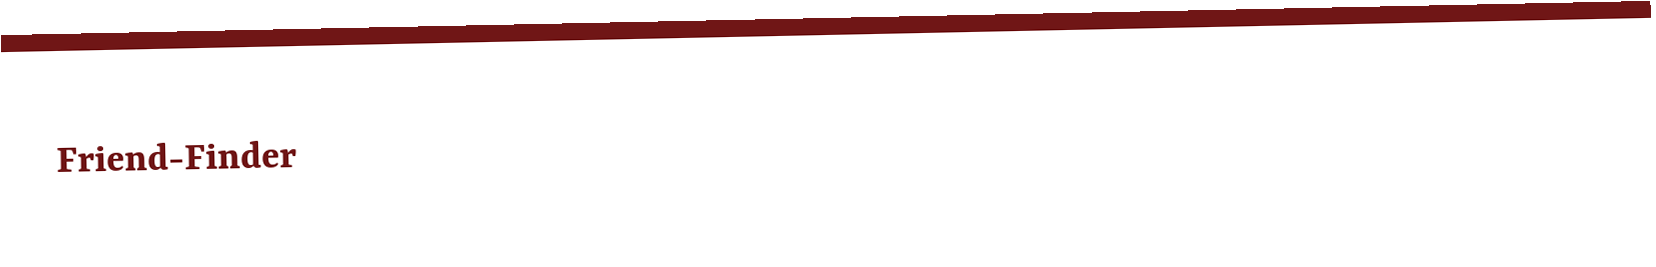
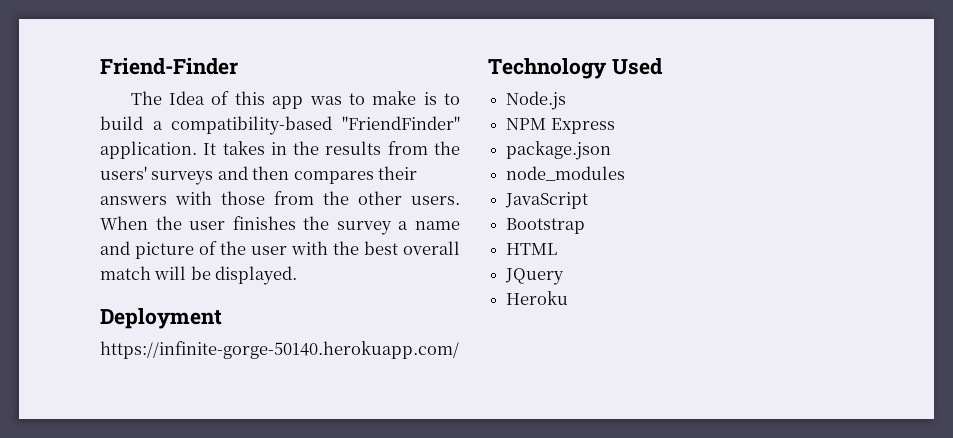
+ The Idea of this app was to make is to build a compatibility-based "FriendFinder" application. It takes in the results from the users' surveys and then compares their answers with those from the other users. When the user finishes the survey a name and picture of the user with the best overall match will be displayed.
+ Deployment
+ https://infinite-gorge-50140.herokuapp.com/
+ Technology Used
+ Node.js
+ NPM Express
+ package.json
+ node_modules
+ JavaScript
+ Bootstrap
+ HTML
+ JQuery
+ Heroku

